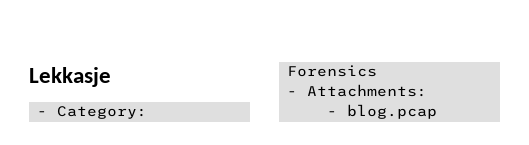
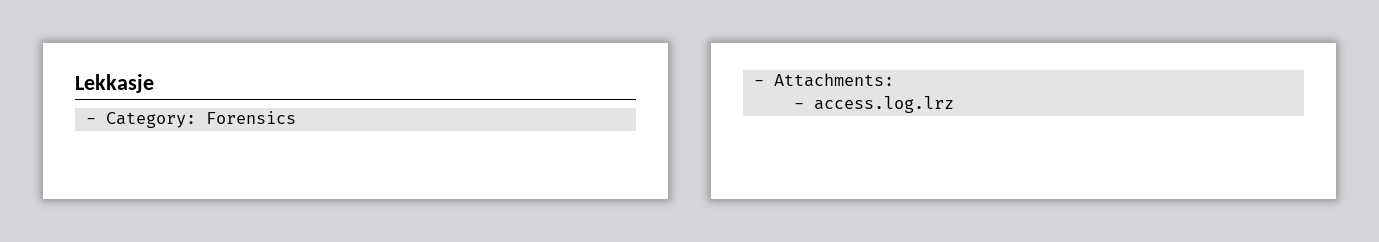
- - blog.pcap
+ - access.log.lrz

